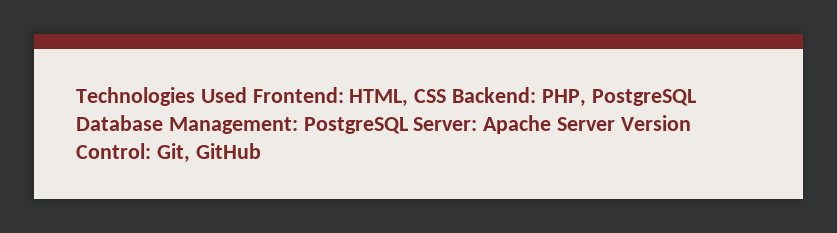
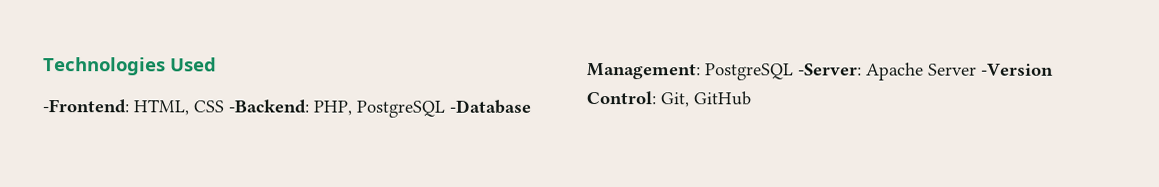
- Technologies Used Frontend: HTML, CSS Backend: PHP, PostgreSQL Database Management: PostgreSQL Server: Apache Server Version Control: Git, GitHub
+ Technologies Used
+ -Frontend: HTML, CSS -Backend: PHP, PostgreSQL -Database Management: PostgreSQL -Server: Apache Server -Version Control: Git, GitHub

